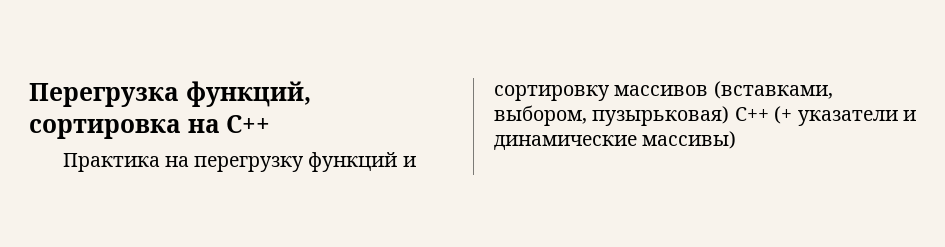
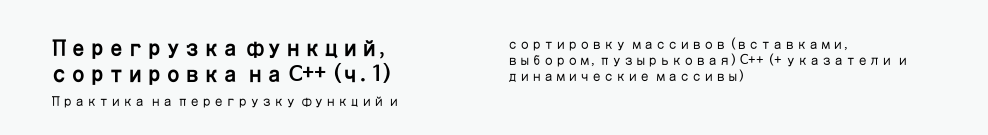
- Перегрузка функций, сортировка на C++
+ Перегрузка функций, сортировка на C++ (ч. 1)

